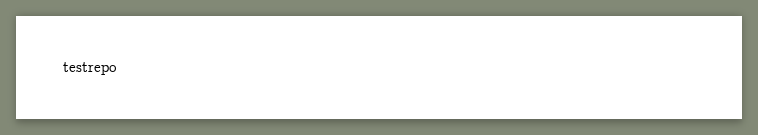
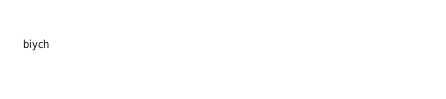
- testrepo
+ biych

